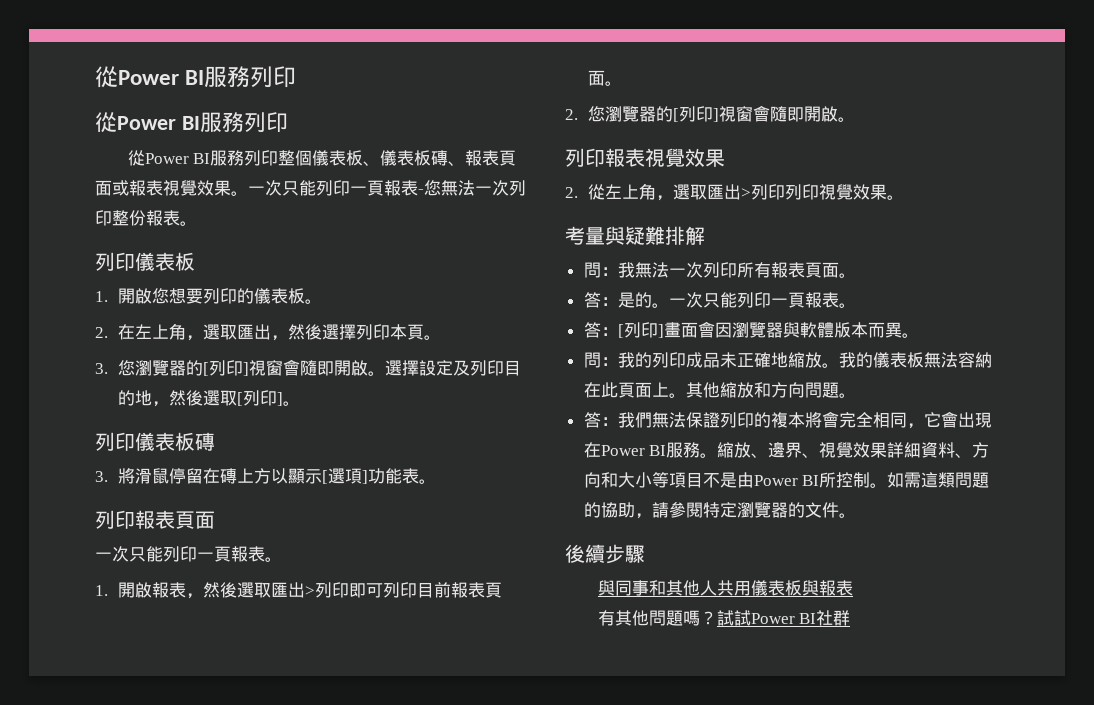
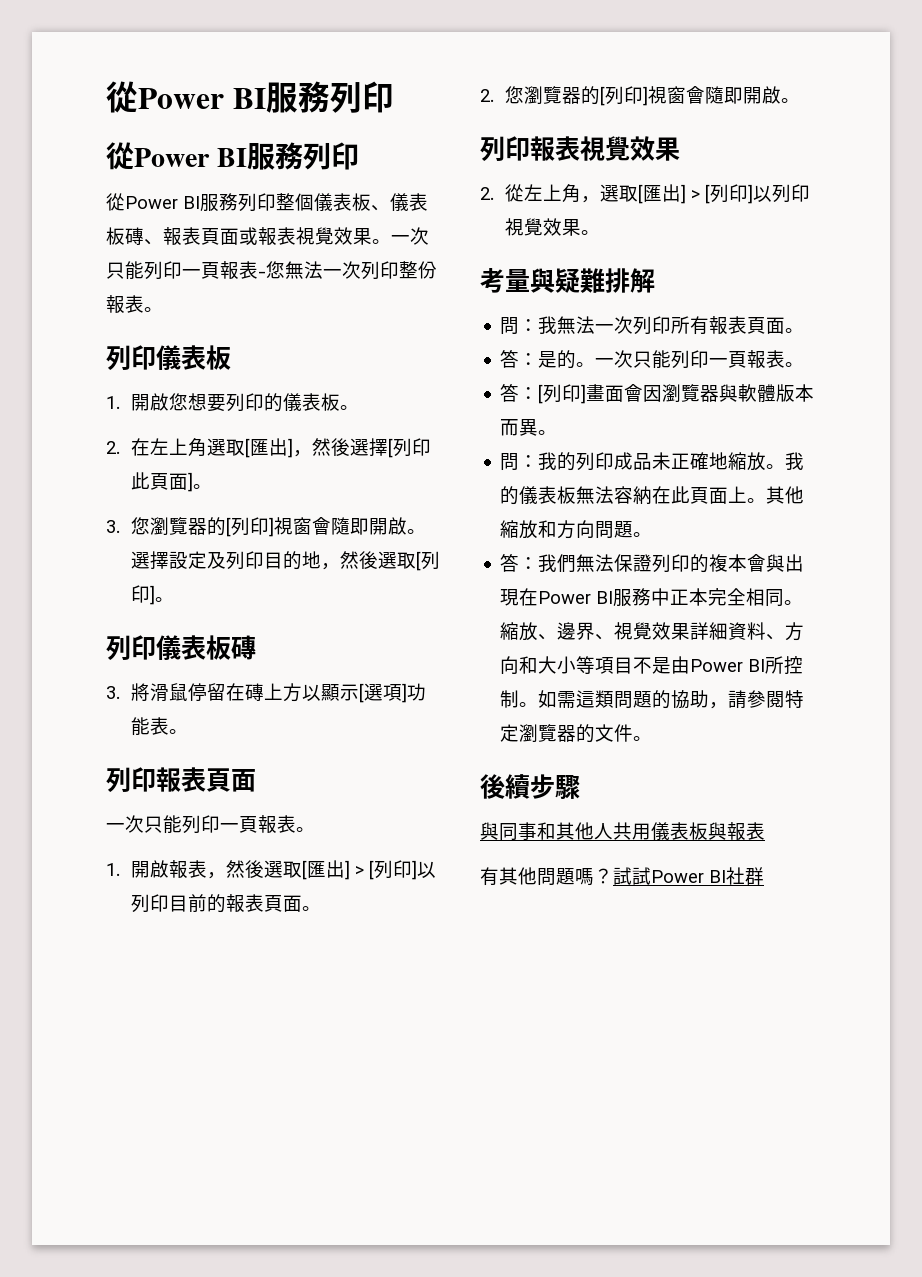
- 2.在左上角，選取匯出，然後選擇列印本頁。
+ 2.在左上角選取[匯出]，然後選擇[列印此頁面]。
- 1.開啟報表，然後選取匯出>列印即可列印目前報表頁面。
+ 1.開啟報表，然後選取[匯出] > [列印]以列印目前的報表頁面。
- 2.從左上角，選取匯出>列印列印視覺效果。
+ 2.從左上角，選取[匯出] > [列印]以列印視覺效果。
- 答：我們無法保證列印的複本將會完全相同，它會出現在Power BI服務。
+ 答：我們無法保證列印的複本會與出現在Power BI服務中正本完全相同。

